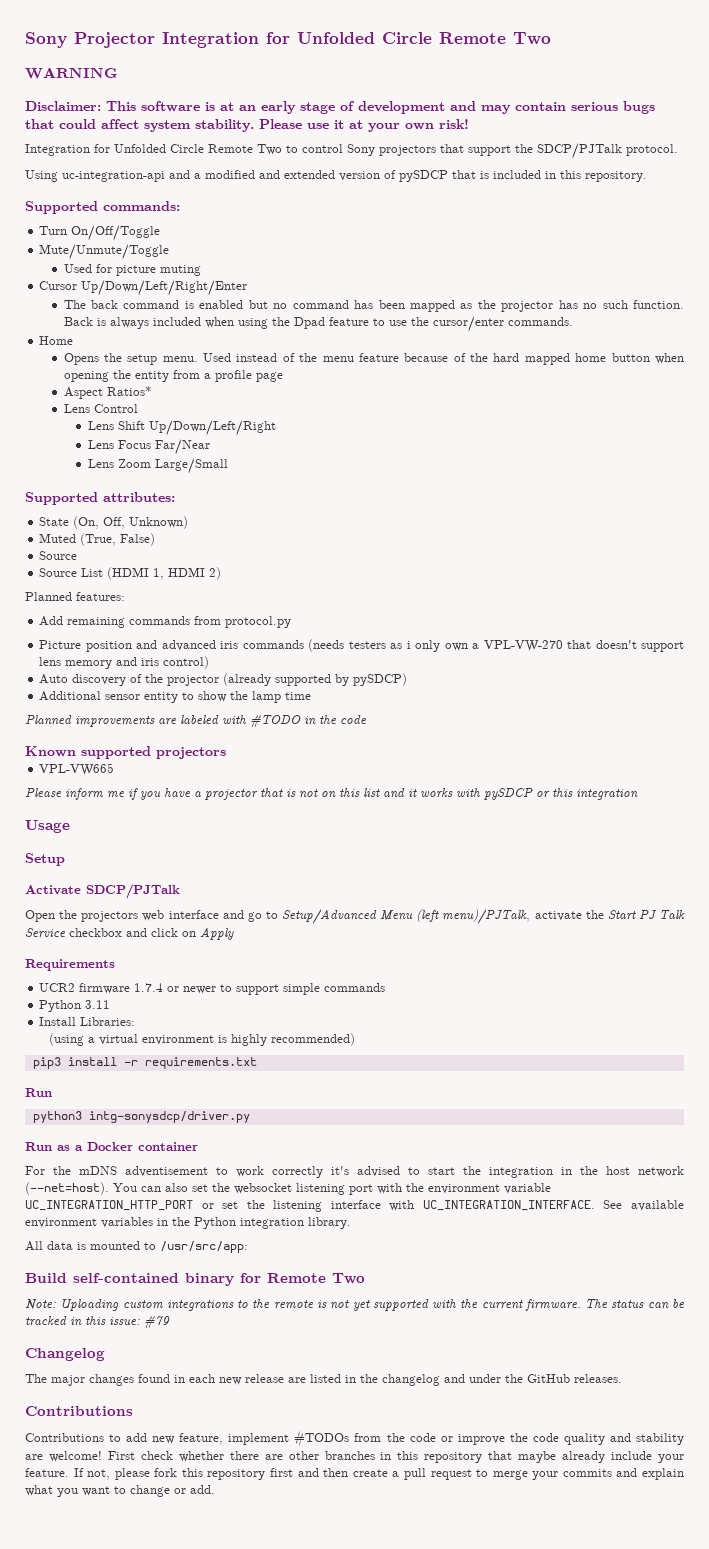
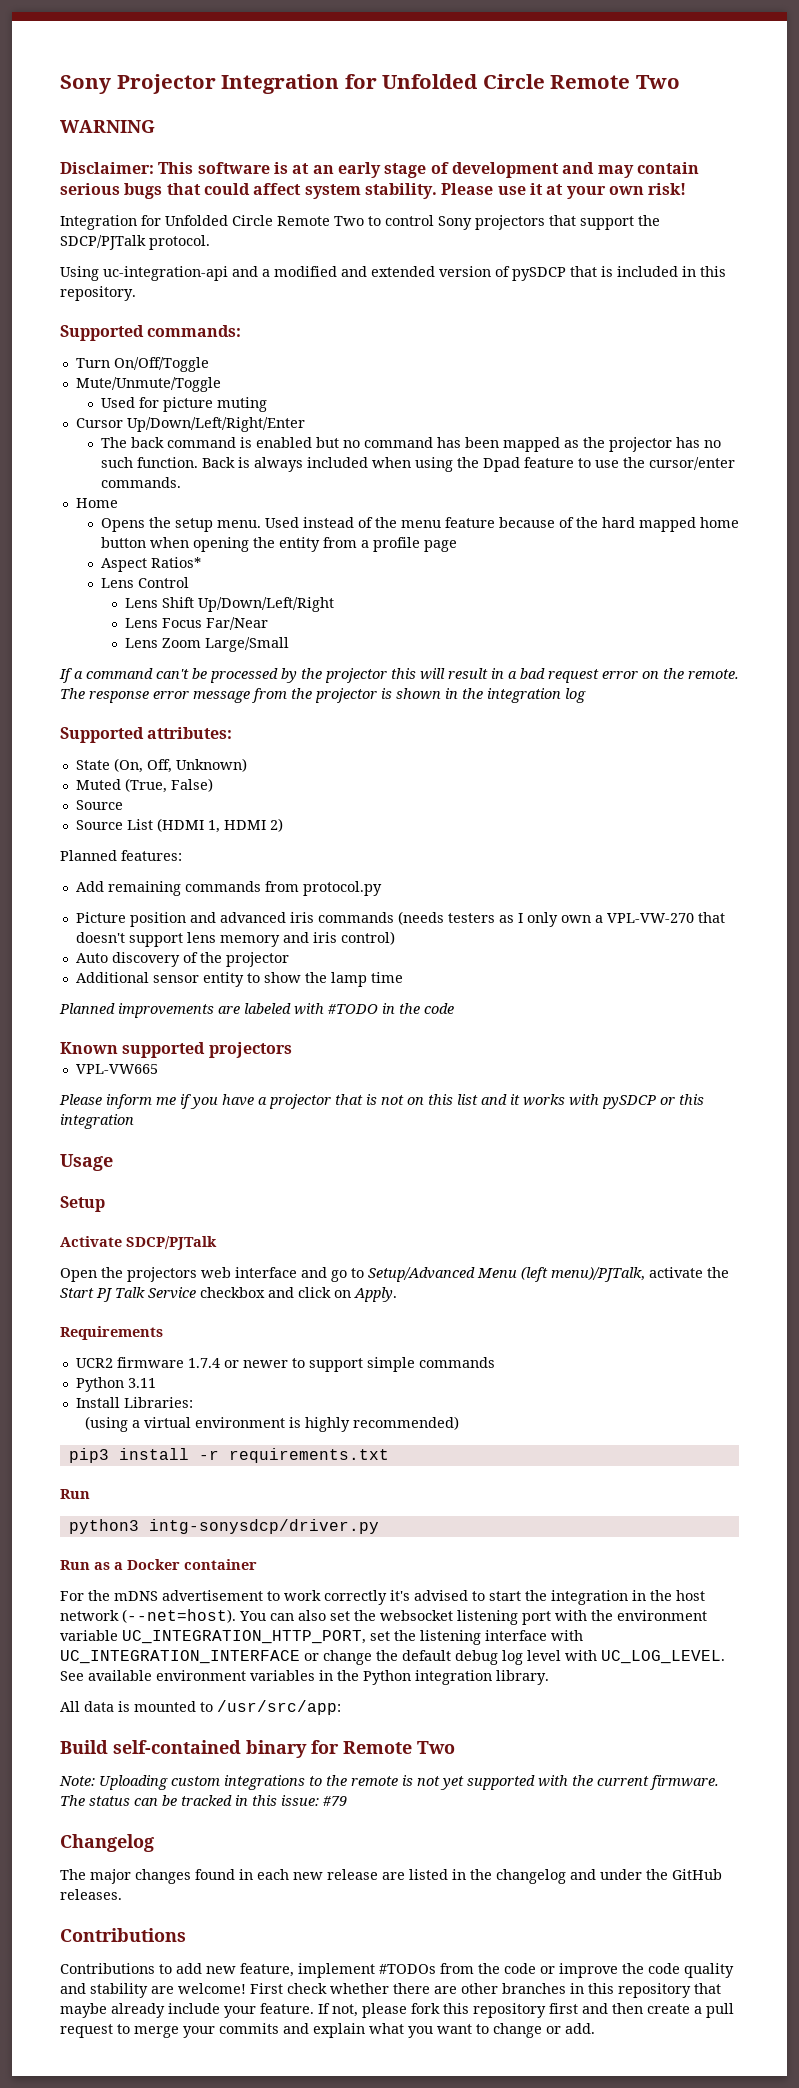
+ If a command can't be processed by the projector this will result in a bad request error on the remote. The response error message from the projector is shown in the integration log
- Picture position and advanced iris commands (needs testers as i only own a VPL-VW-270 that doesn't support lens memory and iris control)
+ Picture position and advanced iris commands (needs testers as I only own a VPL-VW-270 that doesn't support lens memory and iris control)
- Auto discovery of the projector (already supported by pySDCP)
+ Auto discovery of the projector
- Open the projectors web interface and go to Setup/Advanced Menu (left menu)/PJTalk, activate the Start PJ Talk Service checkbox and click on Apply
+ Open the projectors web interface and go to Setup/Advanced Menu (left menu)/PJTalk, activate the Start PJ Talk Service checkbox and click on Apply.
- For the mDNS adventisement to work correctly it's advised to start the integration in the host network (--net=host).
+ For the mDNS advertisement to work correctly it's advised to start the integration in the host network (--net=host).
- You can also set the websocket listening port with the environment variable UC_INTEGRATION_HTTP_PORT or set the listening interface with UC_INTEGRATION_INTERFACE.
+ You can also set the websocket listening port with the environment variable UC_INTEGRATION_HTTP_PORT, set the listening interface with UC_INTEGRATION_INTERFACE or change the default debug log level with UC_LOG_LEVEL.

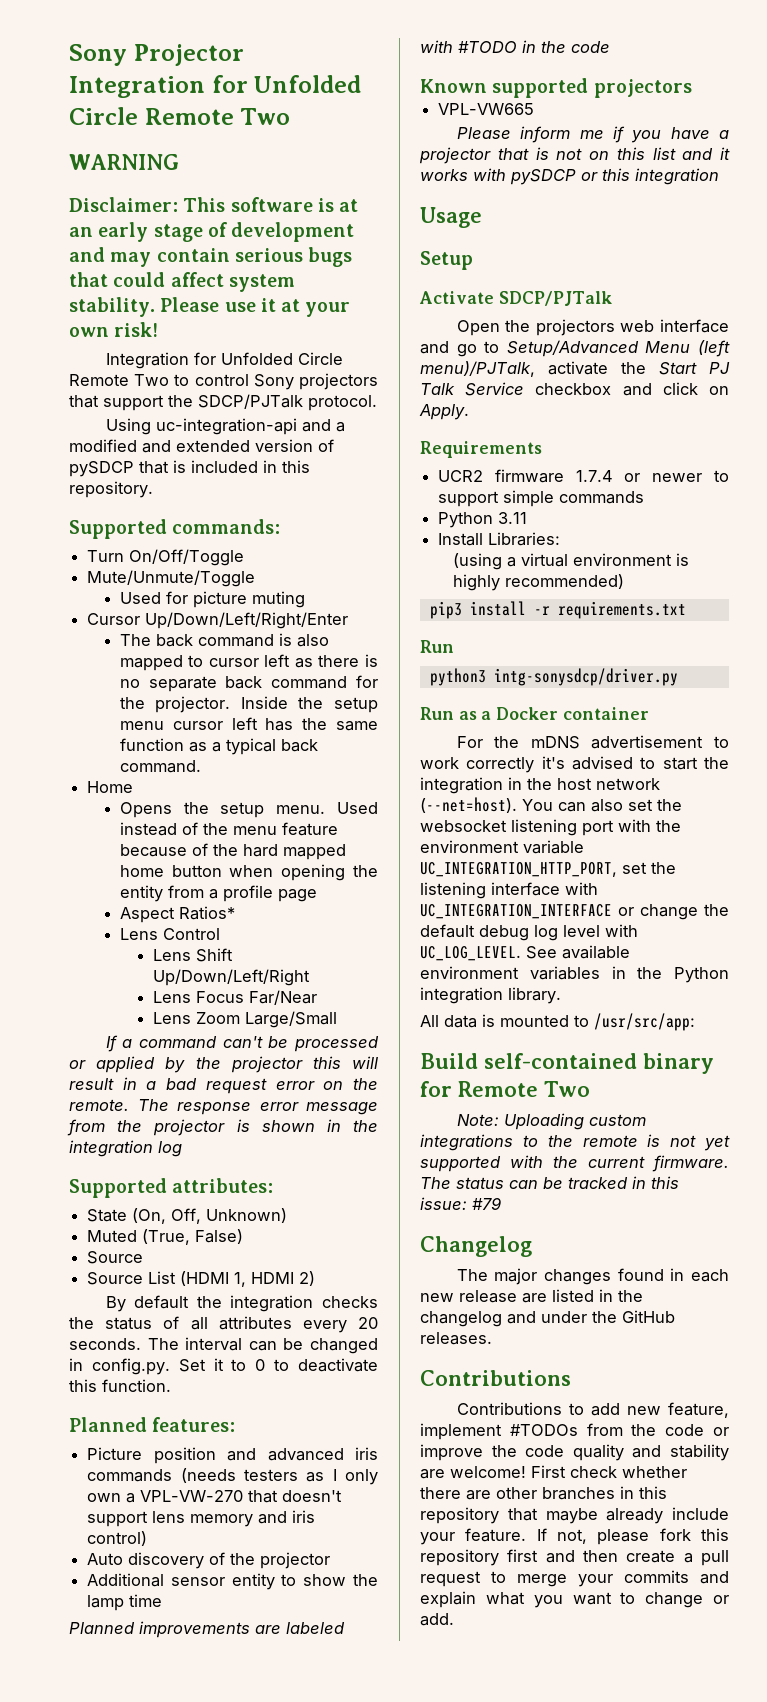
- The back command is enabled but no command has been mapped as the projector has no such function. Back is always included when using the Dpad feature to use the cursor/enter commands.
+ The back command is also mapped to cursor left as there is no separate back command for the projector. Inside the setup menu cursor left has the same function as a typical back command.
- If a command can't be processed by the projector this will result in a bad request error on the remote.
+ If a command can't be processed or applied by the projector this will result in a bad request error on the remote.
+ By default the integration checks the status of all attributes every 20 seconds. The interval can be changed in config.py. Set it to 0 to deactivate this function.
  Planned features:
- Add remaining commands from protocol.py

